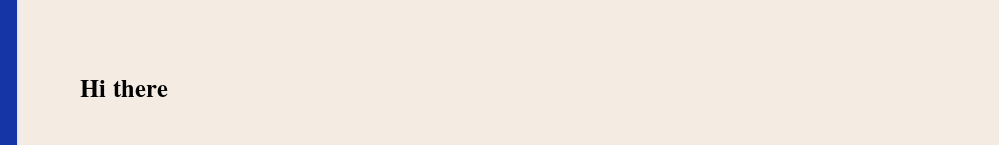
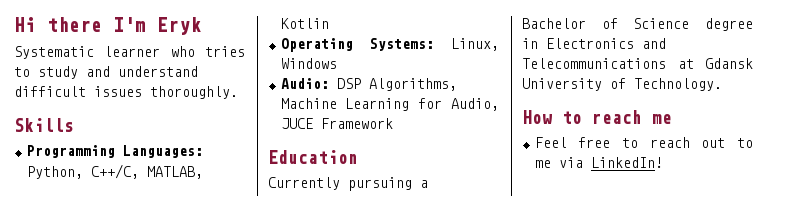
- Hi there
+ Hi there I'm Eryk
+ Systematic learner who tries to study and understand difficult issues thoroughly.
+ Skills
+ Programming Languages: Python, C++/C, MATLAB, Kotlin
+ Operating Systems: Linux, Windows
+ Audio: DSP Algorithms, Machine Learning for Audio, JUCE Framework
+ Education
+ Currently pursuing a Bachelor of Science degree in Electronics and Telecommunications at Gdansk University of Technology.
+ How to reach me
+ Feel free to reach out to me via LinkedIn!

